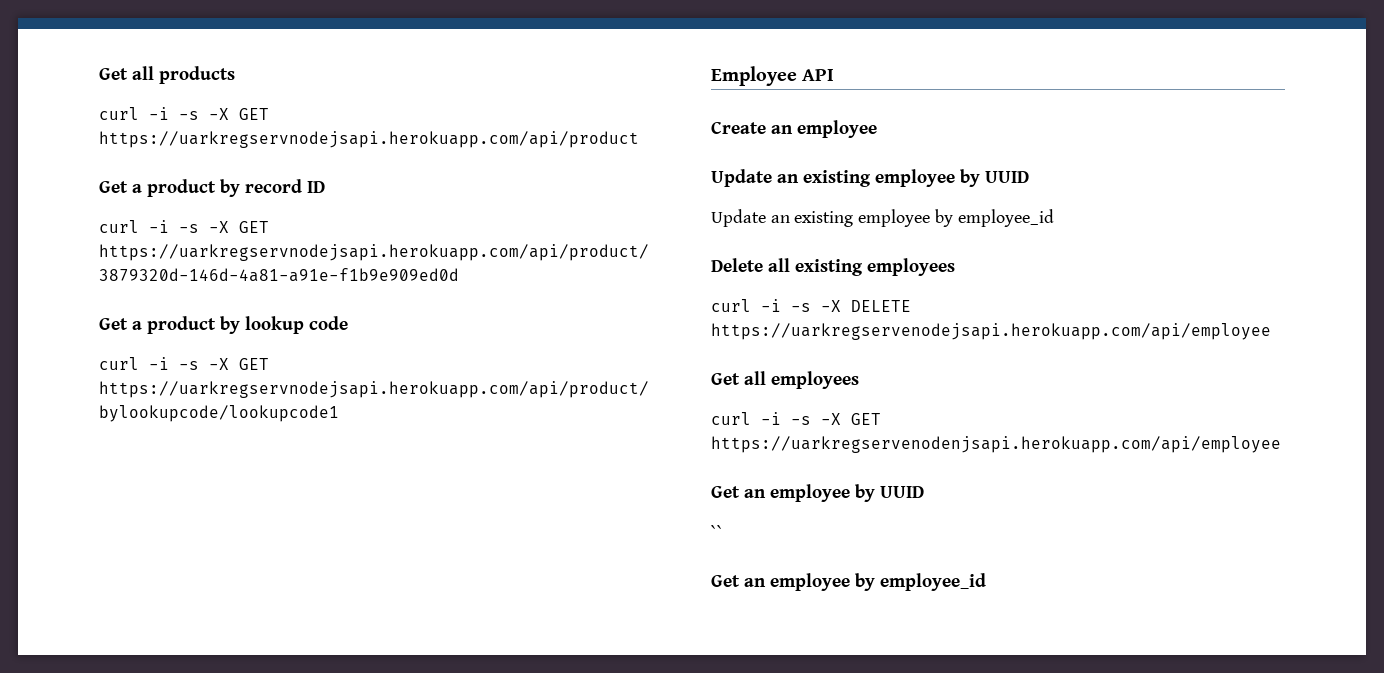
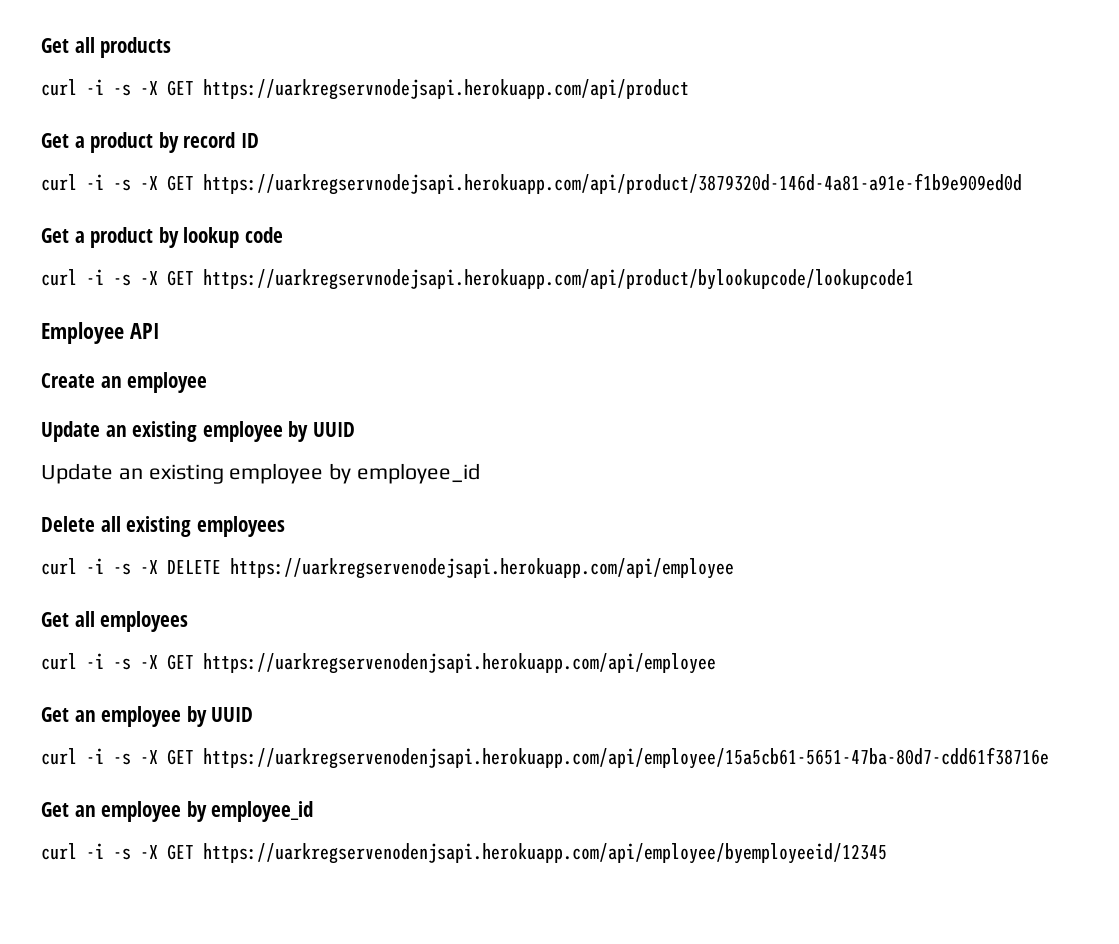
- ``
+ curl -i -s -X GET https://uarkregservenodenjsapi.herokuapp.com/api/employee/15a5cb61-5651-47ba-80d7-cdd61f38716e
+ curl -i -s -X GET https://uarkregservenodenjsapi.herokuapp.com/api/employee/byemployeeid/12345

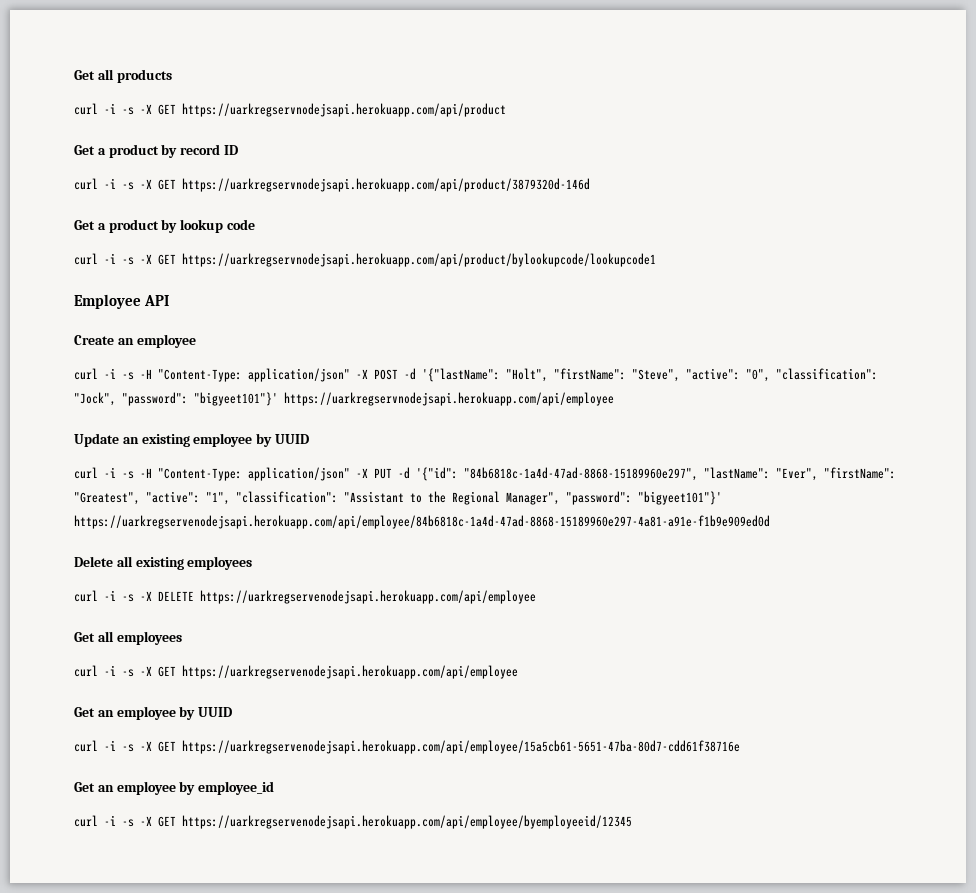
- curl -i -s -X GET https://uarkregservnodejsapi.herokuapp.com/api/product/3879320d-146d-4a81-a91e-f1b9e909ed0d
+ curl -i -s -X GET https://uarkregservnodejsapi.herokuapp.com/api/product/3879320d-146d
+ curl -i -s -H "Content-Type: application/json" -X POST -d '{"lastName": "Holt", "firstName": "Steve", "active": "0", "classification": "Jock", "password": "bigyeet101"}' https://uarkregservnodejsapi.herokuapp.com/api/employee
- Update an existing employee by employee_id
+ curl -i -s -H "Content-Type: application/json" -X PUT -d '{"id": "84b6818c-1a4d-47ad-8868-15189960e297", "lastName": "Ever", "firstName": "Greatest", "active": "1", "classification": "Assistant to the Regional Manager", "password": "bigyeet101"}' https://uarkregservenodejsapi.herokuapp.com/api/employee/84b6818c-1a4d-47ad-8868-15189960e297-4a81-a91e-f1b9e909ed0d
- curl -i -s -X GET https://uarkregservenodenjsapi.herokuapp.com/api/employee
+ curl -i -s -X GET https://uarkregservenodejsapi.herokuapp.com/api/employee
- curl -i -s -X GET https://uarkregservenodenjsapi.herokuapp.com/api/employee/15a5cb61-5651-47ba-80d7-cdd61f38716e
+ curl -i -s -X GET https://uarkregservenodejsapi.herokuapp.com/api/employee/15a5cb61-5651-47ba-80d7-cdd61f38716e
- curl -i -s -X GET https://uarkregservenodenjsapi.herokuapp.com/api/employee/byemployeeid/12345
+ curl -i -s -X GET https://uarkregservenodejsapi.herokuapp.com/api/employee/byemployeeid/12345

